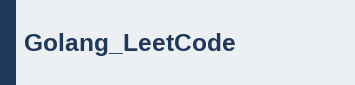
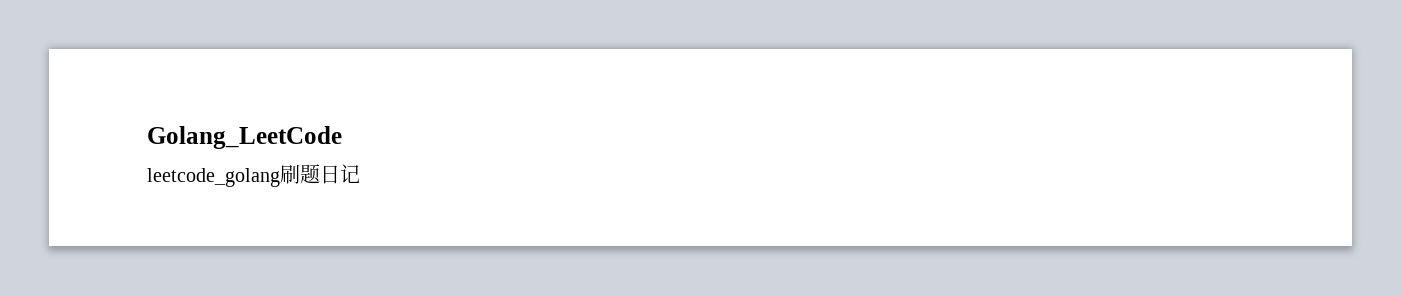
+ leetcode_golang刷题日记

